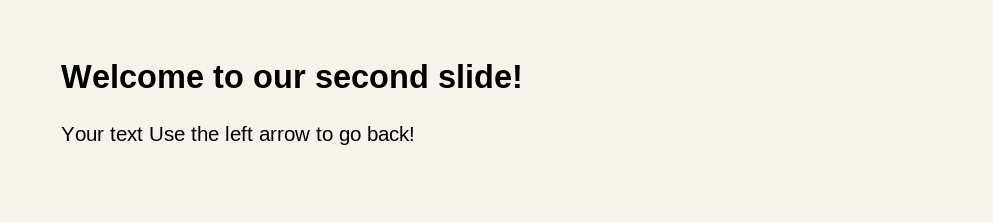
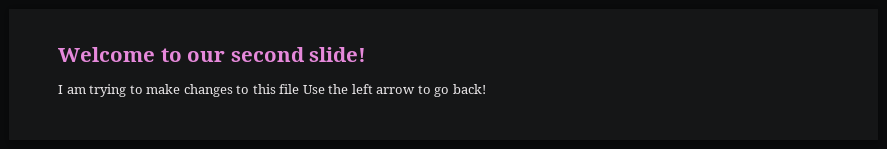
- Your text Use the left arrow to go back!
+ I am trying to make changes to this file Use the left arrow to go back!

